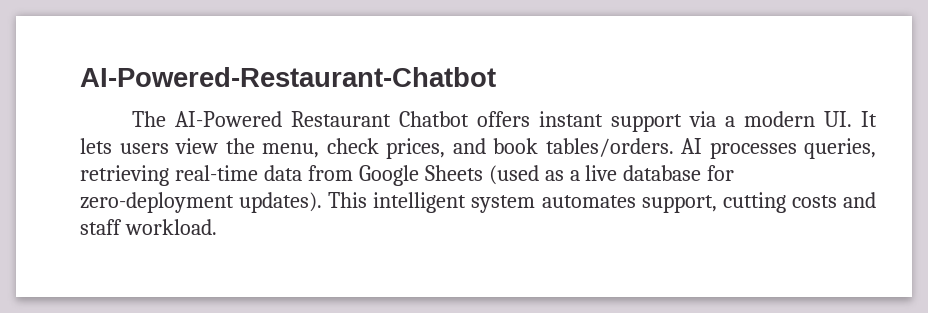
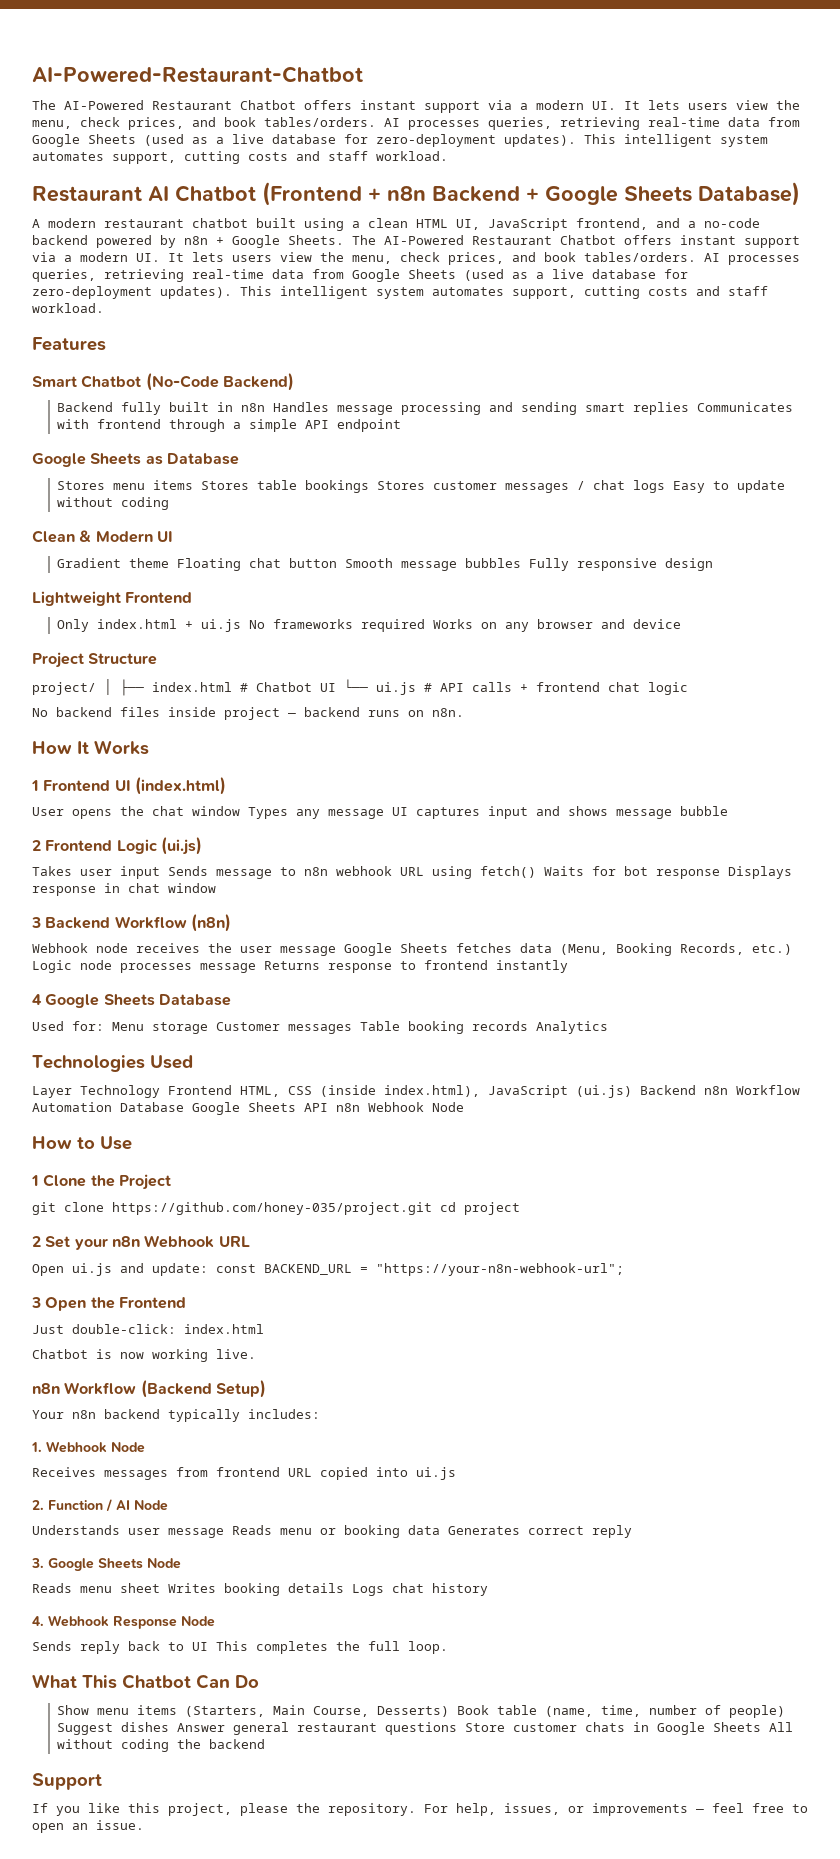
+ Restaurant AI Chatbot (Frontend + n8n Backend + Google Sheets Database)
+ A modern restaurant chatbot built using a clean HTML UI, JavaScript frontend, and a no-code backend powered by n8n + Google Sheets. The AI-Powered Restaurant Chatbot offers instant support via a modern UI. It lets users view the menu, check prices, and book tables/orders. AI processes queries, retrieving real-time data from Google Sheets (used as a live database for zero-deployment updates). This intelligent system automates support, cutting costs and staff workload.
+ Features
+ Smart Chatbot (No-Code Backend)
+ Backend fully built in n8n Handles message processing and sending smart replies Communicates with frontend through a simple API endpoint
+ Google Sheets as Database
+ Stores menu items Stores table bookings Stores customer messages / chat logs Easy to update without coding
+ Clean & Modern UI
+ Gradient theme Floating chat button Smooth message bubbles Fully responsive design
+ Lightweight Frontend
+ Only index.html + ui.js No frameworks required Works on any browser and device
+ Project Structure
+ project/ │ ├── index.html # Chatbot UI └── ui.js # API calls + frontend chat logic
+ No backend files inside project — backend runs on n8n.
+ How It Works
+ 1 Frontend UI (index.html)
+ User opens the chat window Types any message UI captures input and shows message bubble
+ 2 Frontend Logic (ui.js)
+ Takes user input Sends message to n8n webhook URL using fetch() Waits for bot response Displays response in chat window
+ 3 Backend Workflow (n8n)
+ Webhook node receives the user message Google Sheets fetches data (Menu, Booking Records, etc.) Logic node processes message Returns response to frontend instantly
+ 4 Google Sheets Database
+ Used for: Menu storage Customer messages Table booking records Analytics
+ Technologies Used
+ Layer Technology Frontend HTML, CSS (inside index.html), JavaScript (ui.js) Backend n8n Workflow Automation Database Google Sheets API n8n Webhook Node
+ How to Use
+ 1 Clone the Project
+ git clone https://github.com/honey-035/project.git cd project
+ 2 Set your n8n Webhook URL
+ Open ui.js and update: const BACKEND_URL = "https://your-n8n-webhook-url";
+ 3 Open the Frontend
+ Just double-click: index.html
+ Chatbot is now working live.
+ n8n Workflow (Backend Setup)
+ Your n8n backend typically includes:
+ 1. Webhook Node
+ Receives messages from frontend URL copied into ui.js
+ 2. Function / AI Node
+ Understands user message Reads menu or booking data Generates correct reply
+ 3. Google Sheets Node
+ Reads menu sheet Writes booking details Logs chat history
+ 4. Webhook Response Node
+ Sends reply back to UI This completes the full loop.
+ What This Chatbot Can Do
+ Show menu items (Starters, Main Course, Desserts) Book table (name, time, number of people) Suggest dishes Answer general restaurant questions Store customer chats in Google Sheets All without coding the backend
+ Support
+ If you like this project, please the repository. For help, issues, or improvements — feel free to open an issue.

